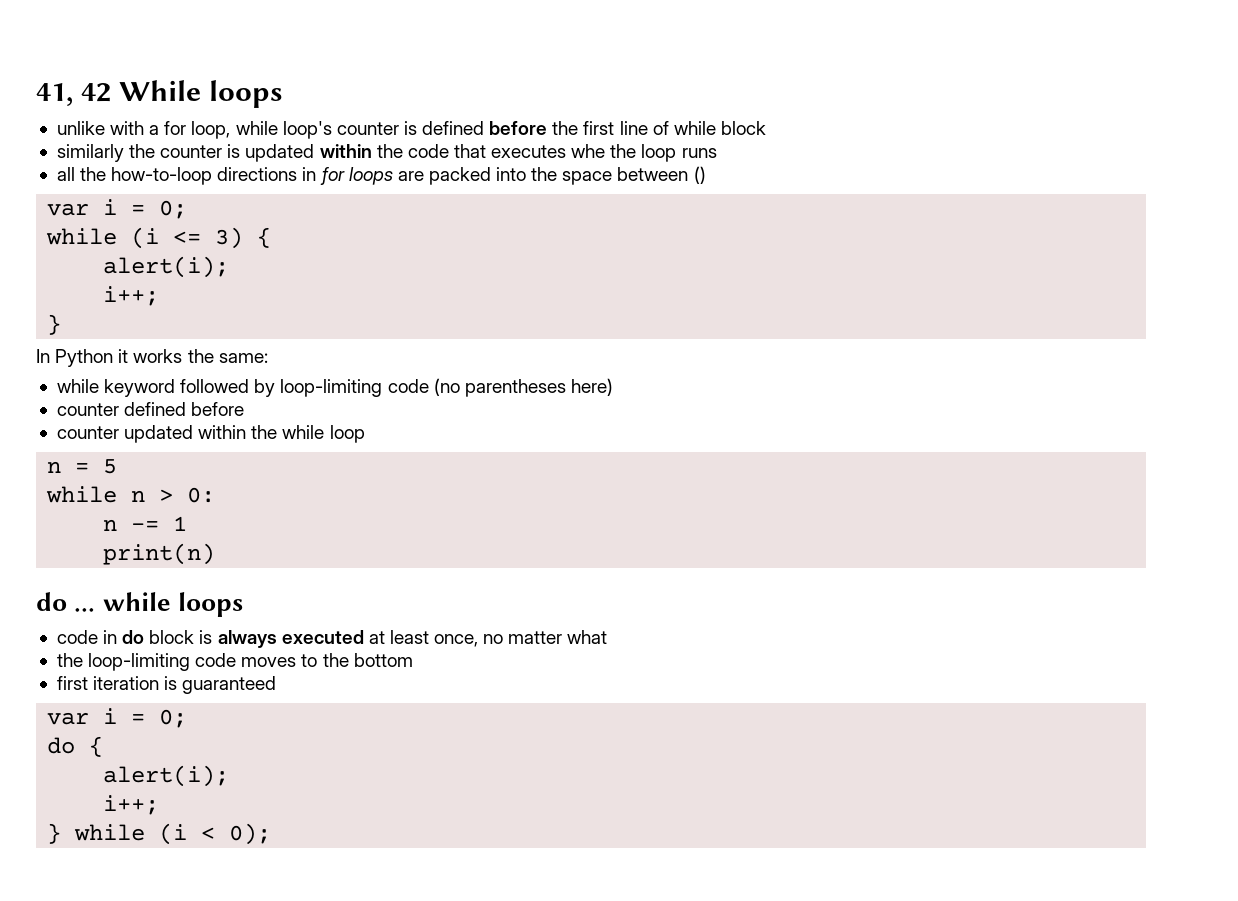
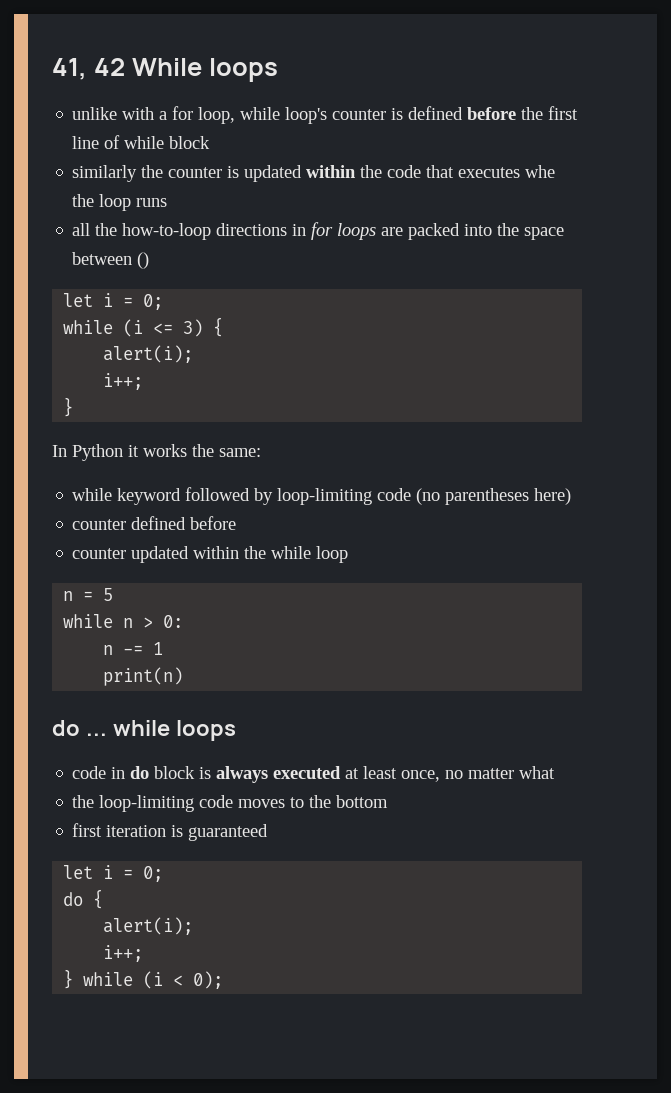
  all the how-to-loop directions in for loops are packed into the space between ()
- var i = 0;
+ let i = 0;
  first iteration is guaranteed
- var i = 0;
+ let i = 0;

